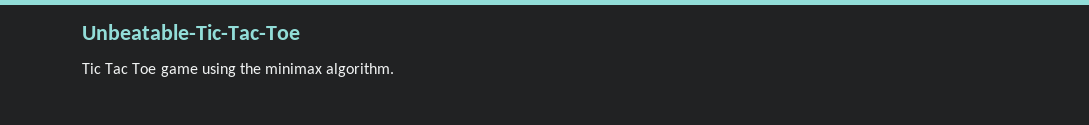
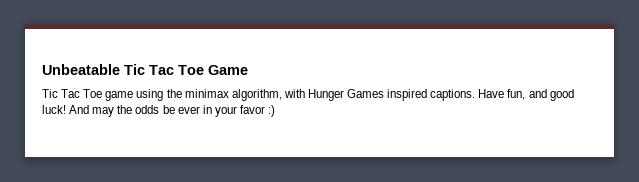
- Unbeatable-Tic-Tac-Toe
+ Unbeatable Tic Tac Toe Game
- Tic Tac Toe game using the minimax algorithm.
+ Tic Tac Toe game using the minimax algorithm, with Hunger Games inspired captions. Have fun, and good luck! And may the odds be ever in your favor :)

